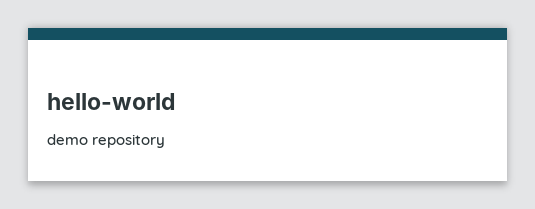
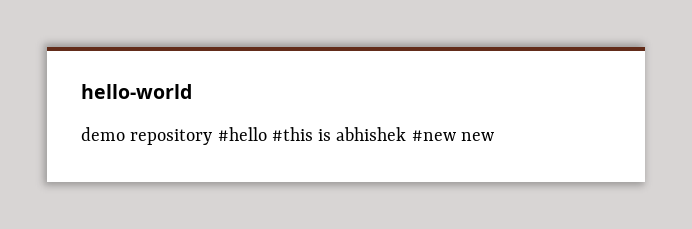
- demo repository
+ demo repository #hello #this is abhishek #new new

